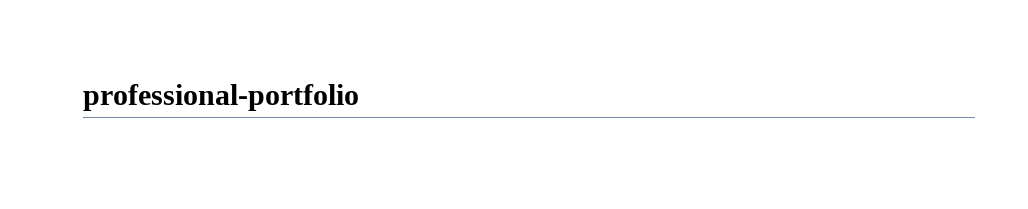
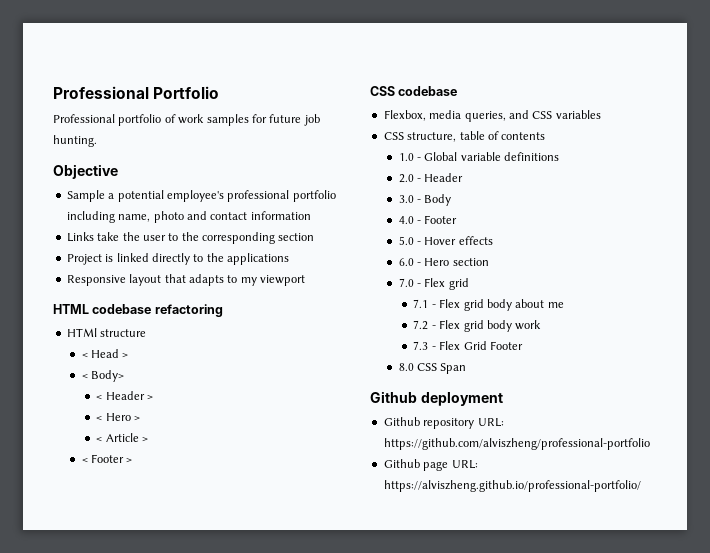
- professional-portfolio
+ Professional Portfolio
+ Professional portfolio of work samples for future job hunting.
+ Objective
+ Sample a potential employee's professional portfolio including name, photo and contact information
+ Links take the user to the corresponding section
+ Project is linked directly to the applications
+ Responsive layout that adapts to my viewport
+ HTML codebase refactoring
+ HTMl structure
+ < Head >
+ < Body>
+ < Header >
+ < Hero >
+ < Article >
+ < Footer >
+ CSS codebase
+ Flexbox, media queries, and CSS variables
+ CSS structure, table of contents
+ 1.0 - Global variable definitions
+ 2.0 - Header
+ 3.0 - Body
+ 4.0 - Footer
+ 5.0 - Hover effects
+ 6.0 - Hero section
+ 7.0 - Flex grid
+ 7.1 - Flex grid body about me
+ 7.2 - Flex grid body work
+ 7.3 - Flex Grid Footer
+ 8.0 CSS Span
+ Github deployment
+ Github repository URL: https://github.com/alviszheng/professional-portfolio
+ Github page URL: https://alviszheng.github.io/professional-portfolio/

